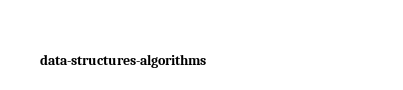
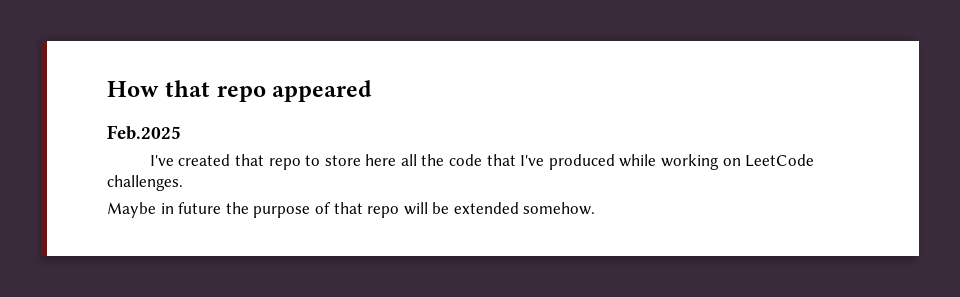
- data-structures-algorithms
+ How that repo appeared
+ Feb.2025
+ I've created that repo to store here all the code that I've produced while working on LeetCode challenges.
+ Maybe in future the purpose of that repo will be extended somehow.

